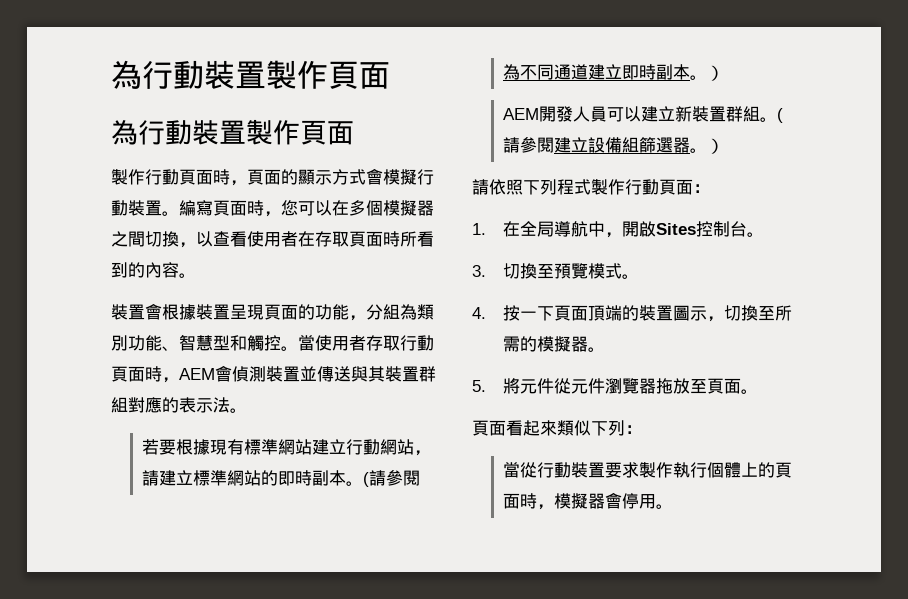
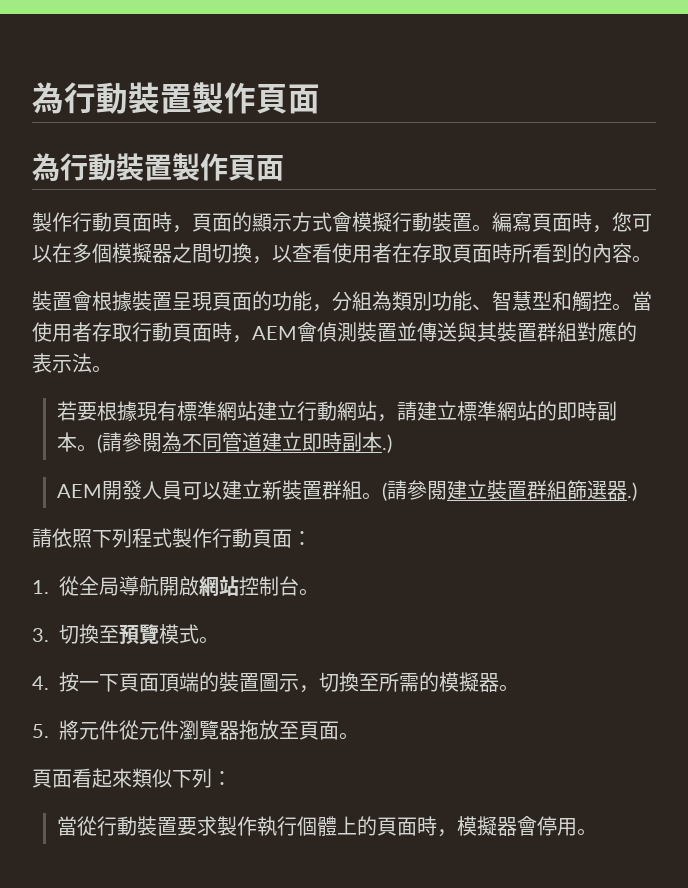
- (請參閱為不同通道建立即時副本。）
+ (請參閱為不同管道建立即時副本.)
- (請參閱建立設備組篩選器。）
+ (請參閱建立裝置群組篩選器.)
- 1.在全局導航中，開啟Sites控制台。
+ 1.從全局導航開啟網站控制台。

